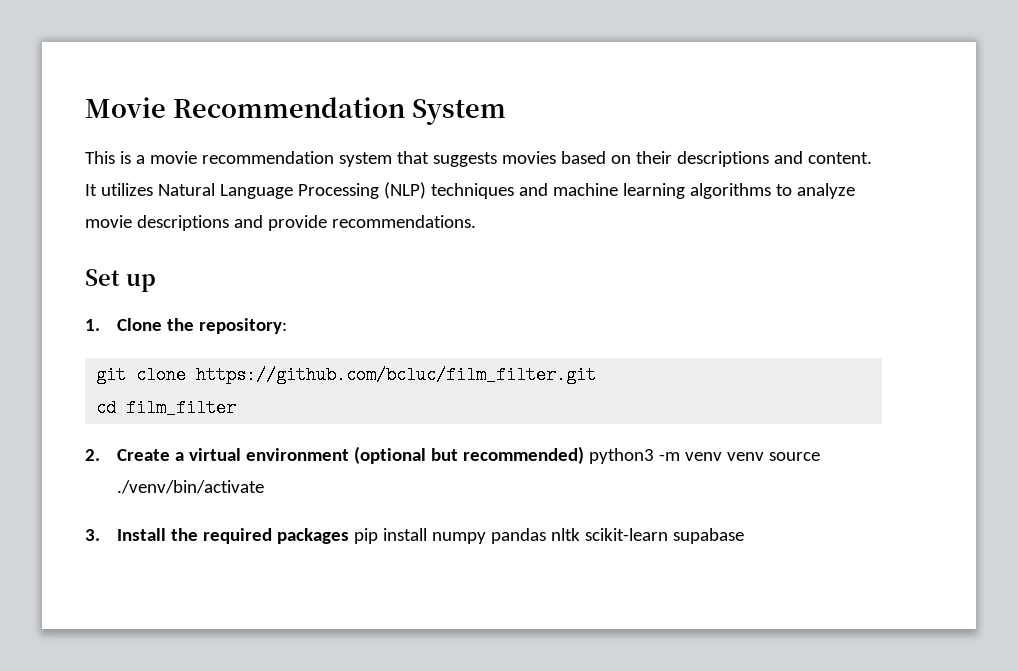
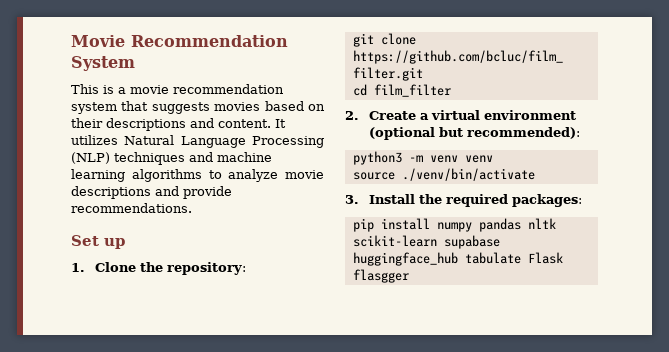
- 2. Create a virtual environment (optional but recommended) python3 -m venv venv source ./venv/bin/activate
+ 2. Create a virtual environment (optional but recommended):
+ python3 -m venv venv
+ source ./venv/bin/activate
- 3. Install the required packages pip install numpy pandas nltk scikit-learn supabase
+ 3. Install the required packages:
+ pip install numpy pandas nltk scikit-learn supabase huggingface_hub tabulate Flask flasgger

